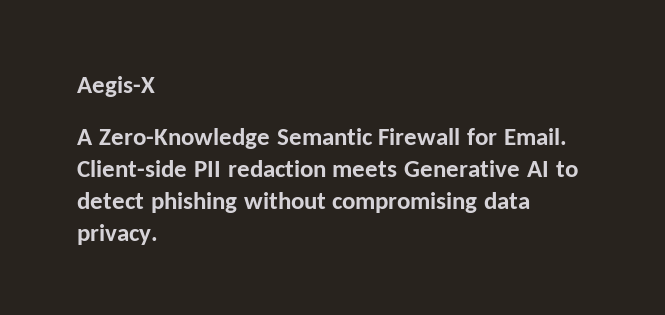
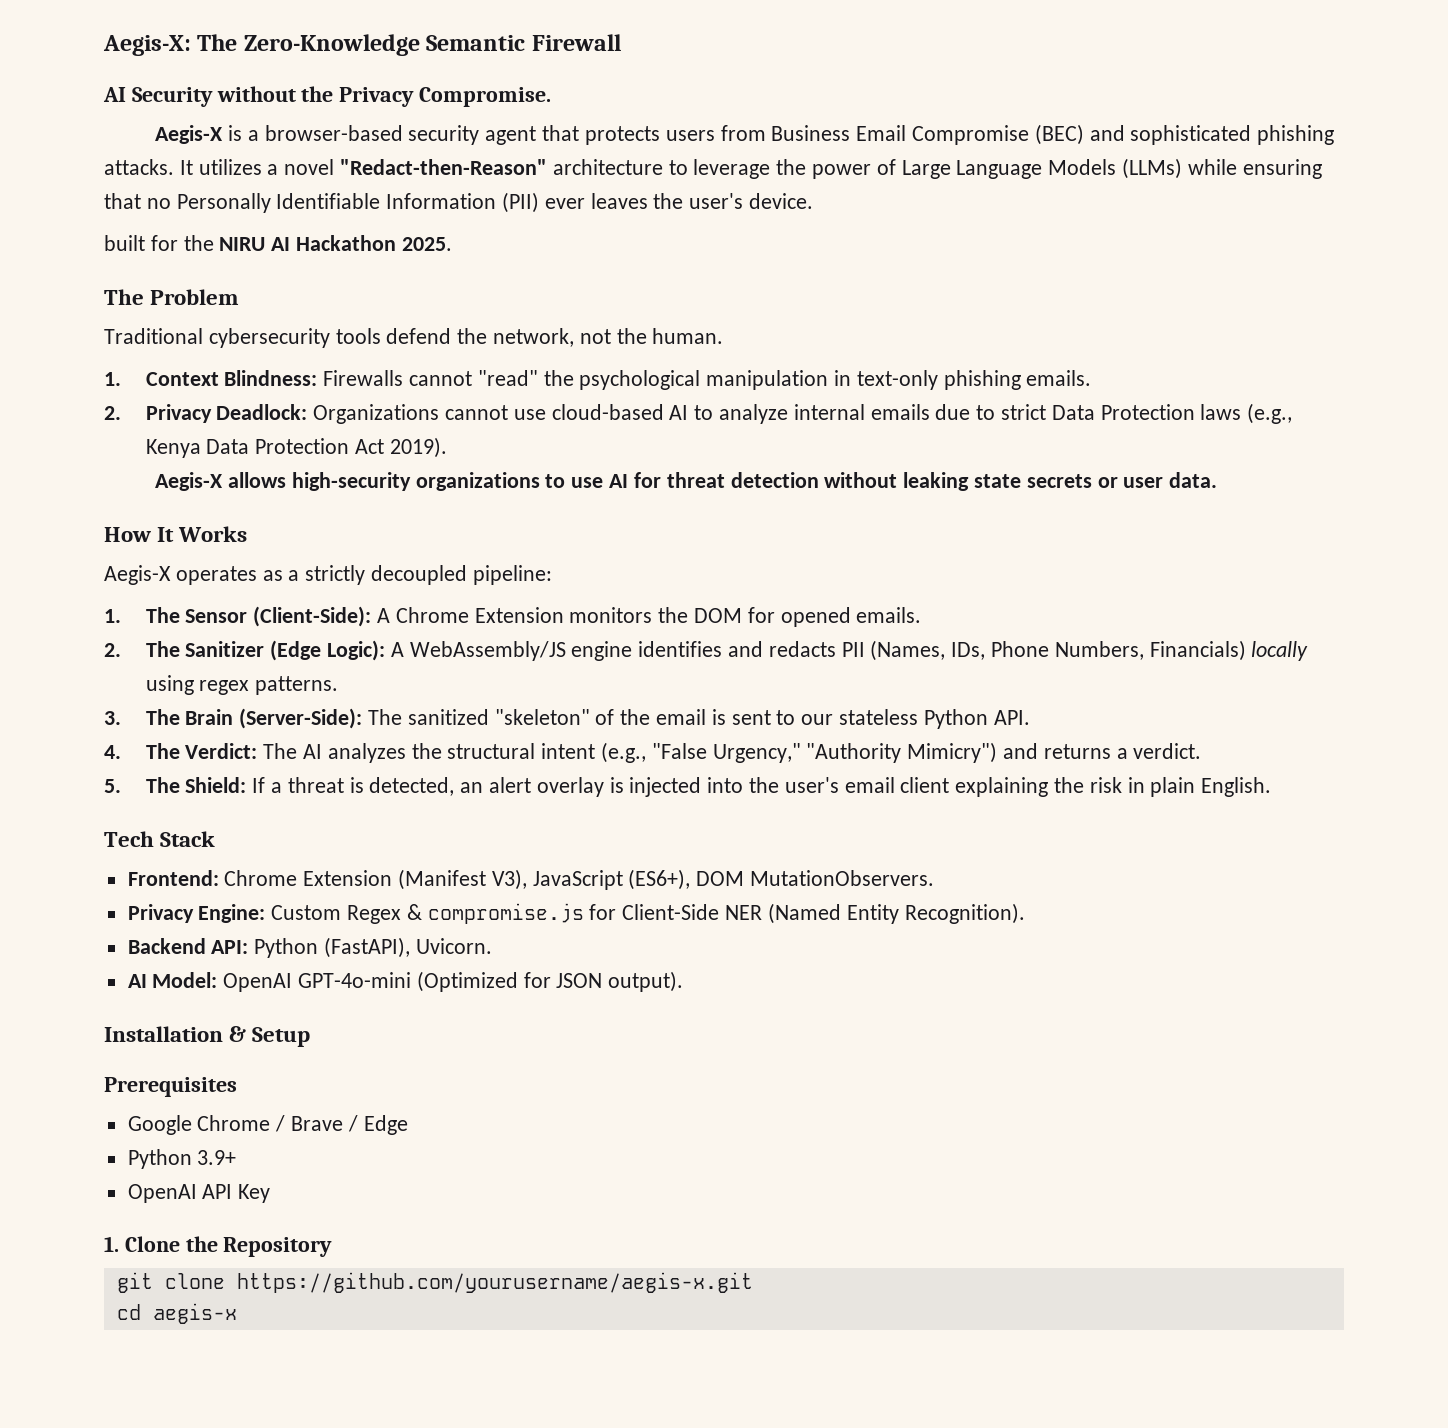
- Aegis-X
- A Zero-Knowledge Semantic Firewall for Email. Client-side PII redaction meets Generative AI to detect phishing without compromising data privacy.
+ Aegis-X: The Zero-Knowledge Semantic Firewall
+ AI Security without the Privacy Compromise.
+ Aegis-X is a browser-based security agent that protects users from Business Email Compromise (BEC) and sophisticated phishing attacks. It utilizes a novel "Redact-then-Reason" architecture to leverage the power of Large Language Models (LLMs) while ensuring that no Personally Identifiable Information (PII) ever leaves the user's device.
+ built for the NIRU AI Hackathon 2025.
+ The Problem
+ Traditional cybersecurity tools defend the network, not the human.
+ 1. Context Blindness: Firewalls cannot "read" the psychological manipulation in text-only phishing emails.
+ 2. Privacy Deadlock: Organizations cannot use cloud-based AI to analyze internal emails due to strict Data Protection laws (e.g., Kenya Data Protection Act 2019).
+ Aegis-X allows high-security organizations to use AI for threat detection without leaking state secrets or user data.
+ How It Works
+ Aegis-X operates as a strictly decoupled pipeline:
+ 1. The Sensor (Client-Side): A Chrome Extension monitors the DOM for opened emails.
+ 2. The Sanitizer (Edge Logic): A WebAssembly/JS engine identifies and redacts PII (Names, IDs, Phone Numbers, Financials) locally using regex patterns.
+ 3. The Brain (Server-Side): The sanitized "skeleton" of the email is sent to our stateless Python API.
+ 4. The Verdict: The AI analyzes the structural intent (e.g., "False Urgency," "Authority Mimicry") and returns a verdict.
+ 5. The Shield: If a threat is detected, an alert overlay is injected into the user's email client explaining the risk in plain English.
+ Tech Stack
+ Frontend: Chrome Extension (Manifest V3), JavaScript (ES6+), DOM MutationObservers.
+ Privacy Engine: Custom Regex & compromise.js for Client-Side NER (Named Entity Recognition).
+ Backend API: Python (FastAPI), Uvicorn.
+ AI Model: OpenAI GPT-4o-mini (Optimized for JSON output).
+ Installation & Setup
+ Prerequisites
+ Google Chrome / Brave / Edge
+ Python 3.9+
+ OpenAI API Key
+ 1. Clone the Repository
+ git clone https://github.com/yourusername/aegis-x.git
+ cd aegis-x

